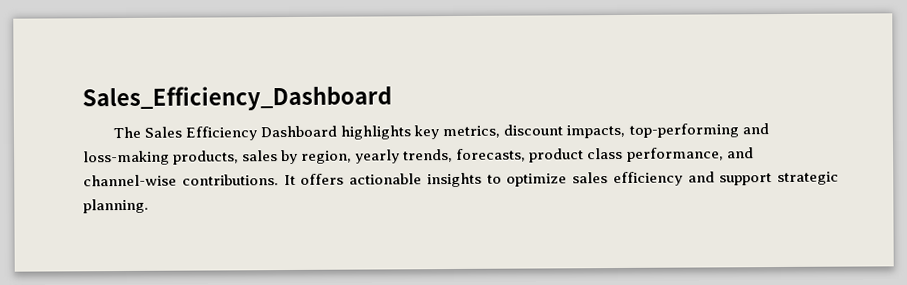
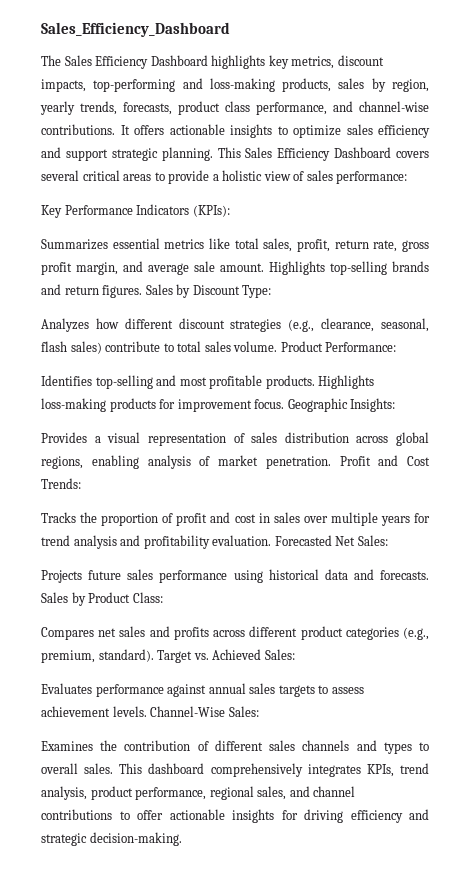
+ This Sales Efficiency Dashboard covers several critical areas to provide a holistic view of sales performance:
+ Key Performance Indicators (KPIs):
+ Summarizes essential metrics like total sales, profit, return rate, gross profit margin, and average sale amount. Highlights top-selling brands and return figures. Sales by Discount Type:
+ Analyzes how different discount strategies (e.g., clearance, seasonal, flash sales) contribute to total sales volume. Product Performance:
+ Identifies top-selling and most profitable products. Highlights loss-making products for improvement focus. Geographic Insights:
+ Provides a visual representation of sales distribution across global regions, enabling analysis of market penetration. Profit and Cost Trends:
+ Tracks the proportion of profit and cost in sales over multiple years for trend analysis and profitability evaluation. Forecasted Net Sales:
+ Projects future sales performance using historical data and forecasts. Sales by Product Class:
+ Compares net sales and profits across different product categories (e.g., premium, standard). Target vs. Achieved Sales:
+ Evaluates performance against annual sales targets to assess achievement levels. Channel-Wise Sales:
+ Examines the contribution of different sales channels and types to overall sales. This dashboard comprehensively integrates KPIs, trend analysis, product performance, regional sales, and channel contributions to offer actionable insights for driving efficiency and strategic decision-making.

